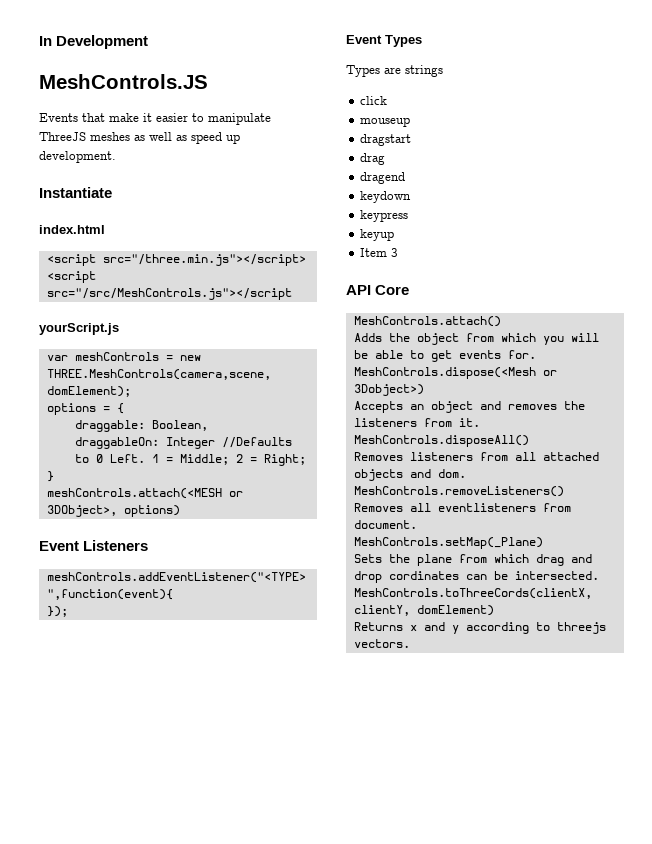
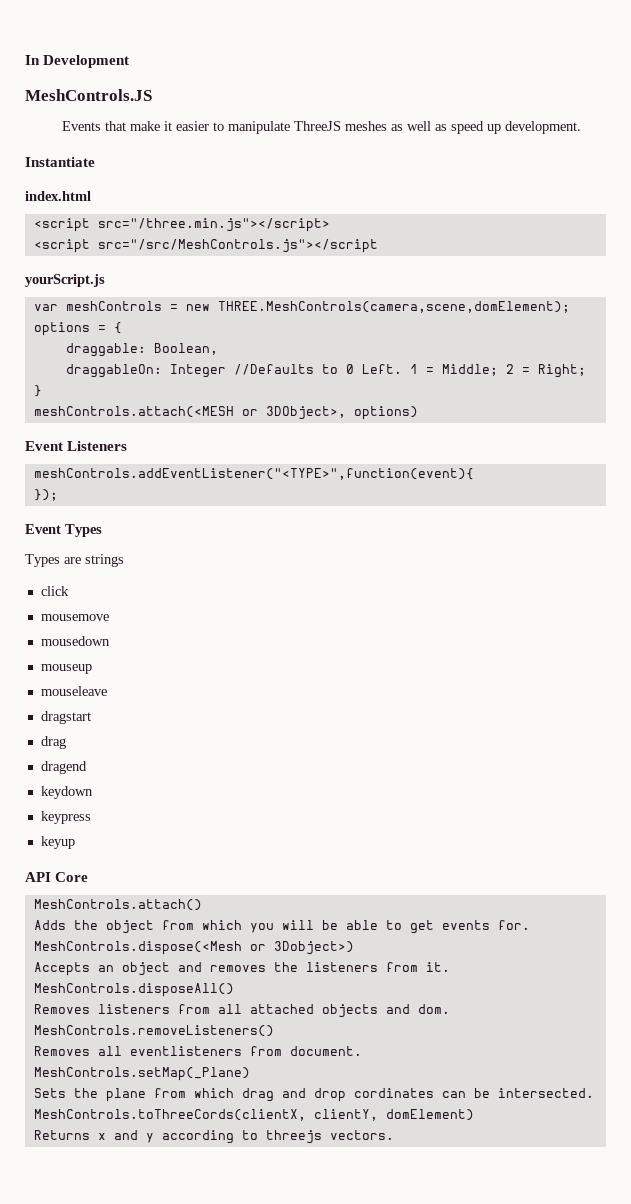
+ mousemove
+ mousedown
+ mouseleave
- Item 3

